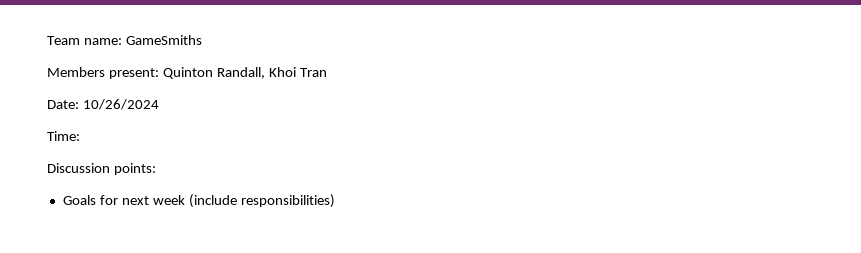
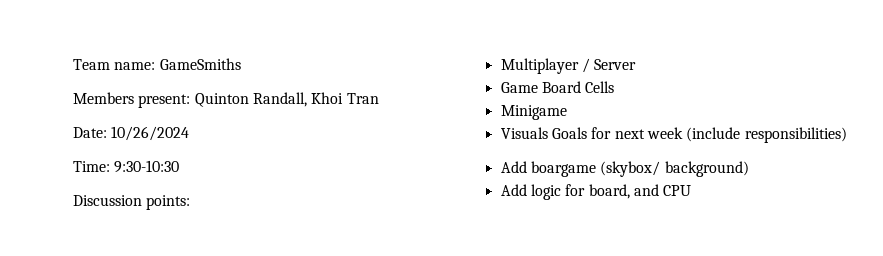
- Time:
+ Time: 9:30-10:30
- Goals for next week (include responsibilities)
+ Multiplayer / Server
+ Game Board Cells
+ Minigame
+ Visuals Goals for next week (include responsibilities)
+ Add boargame (skybox/ background)
+ Add logic for board, and CPU

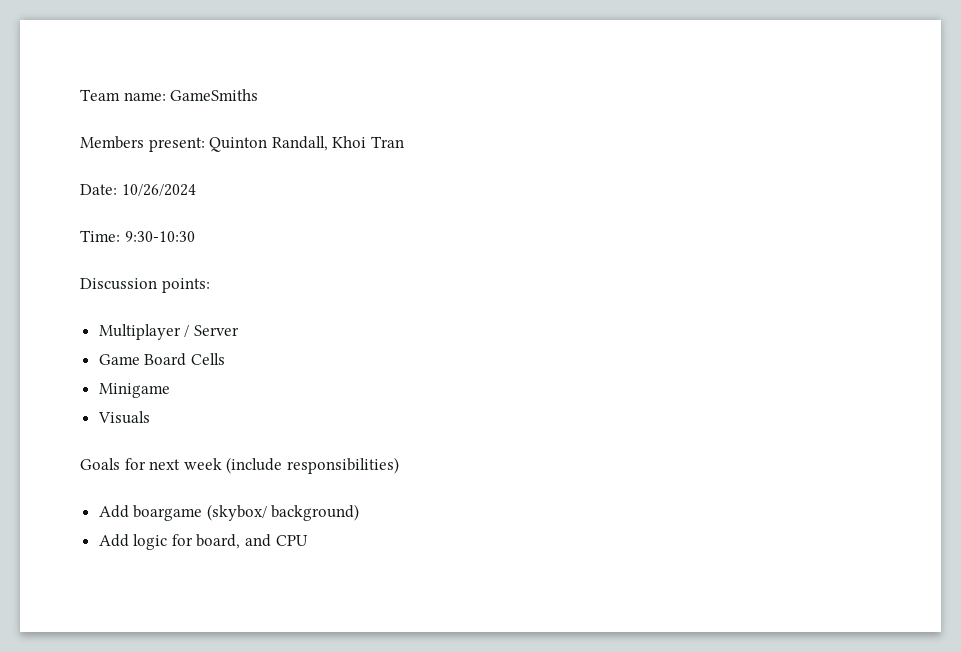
- Visuals Goals for next week (include responsibilities)
+ Visuals
+ Goals for next week (include responsibilities)

